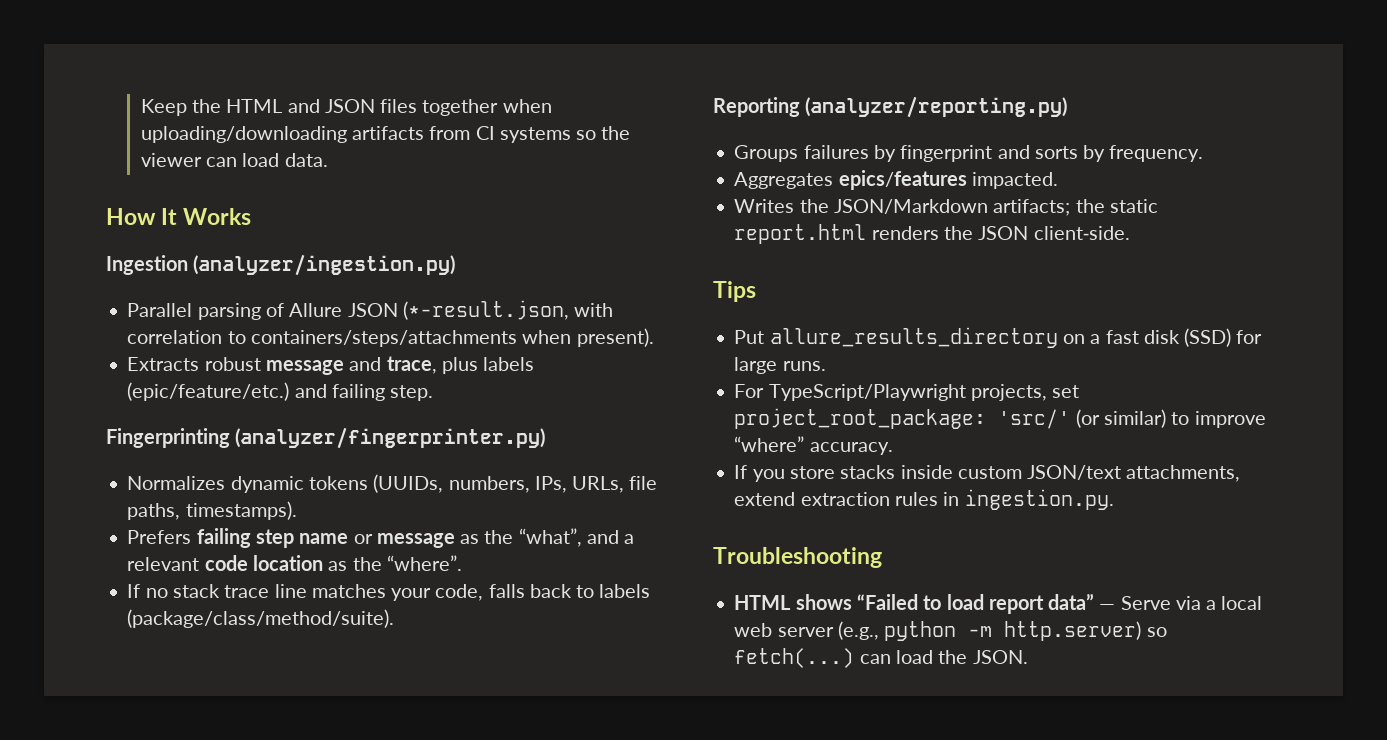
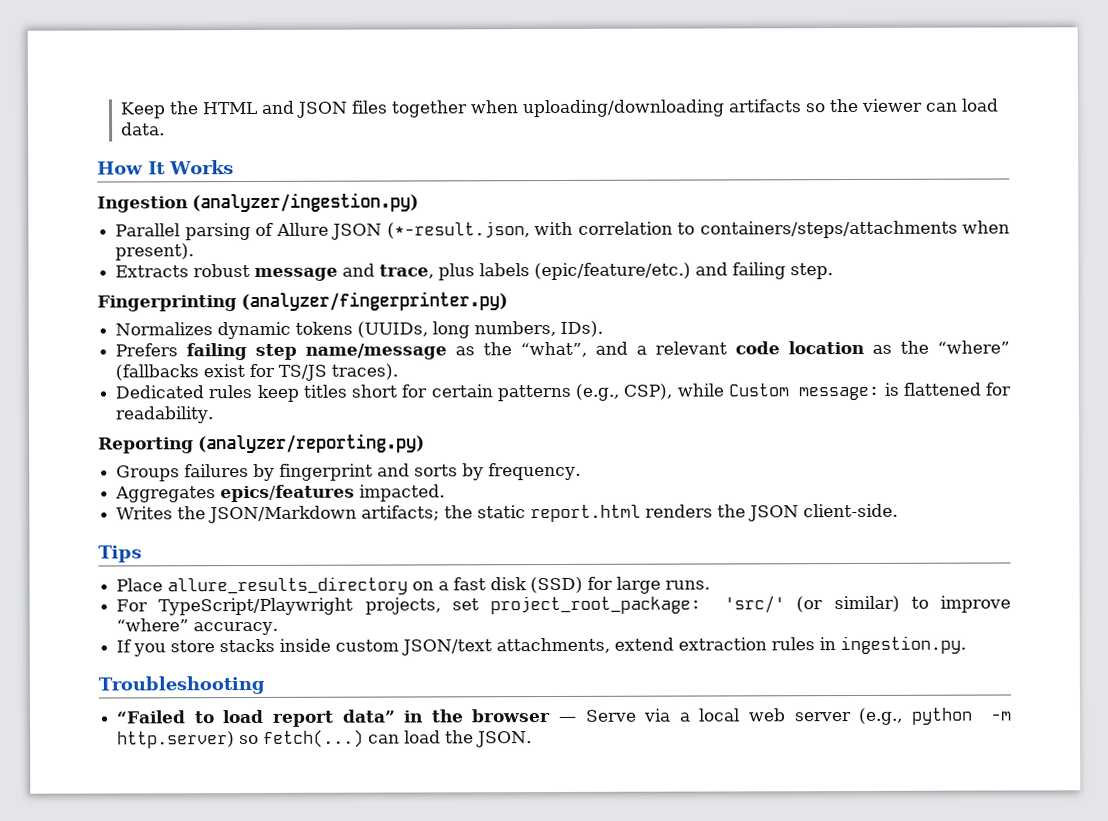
- Keep the HTML and JSON files together when uploading/downloading artifacts from CI systems so the viewer can load data.
+ Keep the HTML and JSON files together when uploading/downloading artifacts so the viewer can load data.
- Normalizes dynamic tokens (UUIDs, numbers, IPs, URLs, file paths, timestamps).
+ Normalizes dynamic tokens (UUIDs, long numbers, IDs).
- Prefers failing step name or message as the “what”, and a relevant code location as the “where”.
- If no stack trace line matches your code, falls back to labels (package/class/method/suite).
+ Prefers failing step name/message as the “what”, and a relevant code location as the “where” (fallbacks exist for TS/JS traces).
+ Dedicated rules keep titles short for certain patterns (e.g., CSP), while Custom message: is flattened for readability.
- Put allure_results_directory on a fast disk (SSD) for large runs.
+ Place allure_results_directory on a fast disk (SSD) for large runs.
- HTML shows “Failed to load report data” — Serve via a local web server (e.g., python -m http.server) so fetch(...) can load the JSON.
+ “Failed to load report data” in the browser — Serve via a local web server (e.g., python -m http.server) so fetch(...) can load the JSON.

